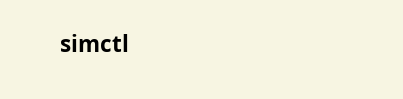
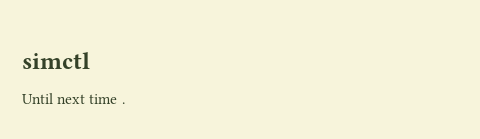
+ Until next time .

